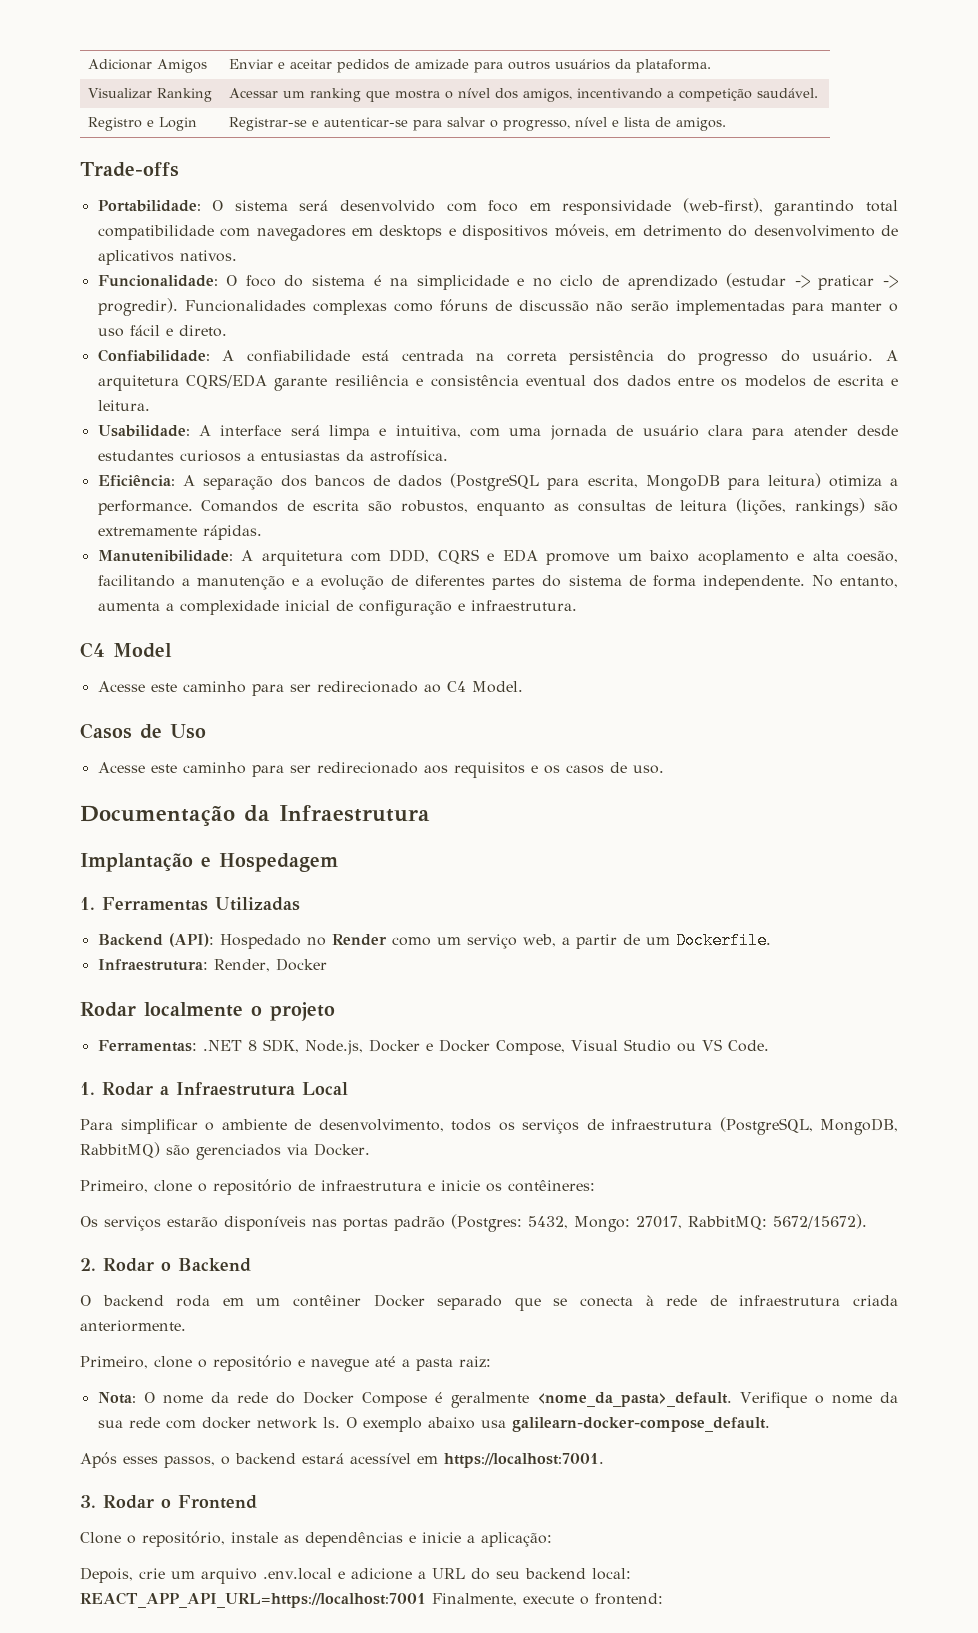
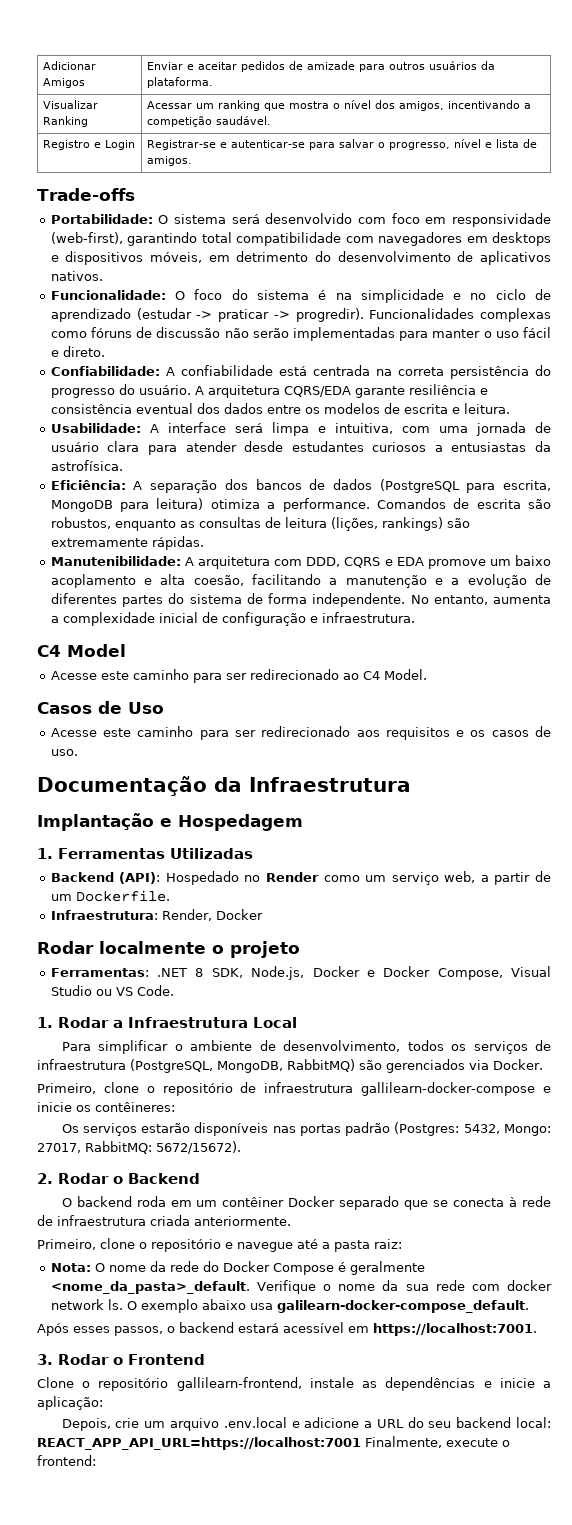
- Primeiro, clone o repositório de infraestrutura e inicie os contêineres:
+ Primeiro, clone o repositório de infraestrutura gallilearn-docker-compose e inicie os contêineres:
- Clone o repositório, instale as dependências e inicie a aplicação:
+ Clone o repositório gallilearn-frontend, instale as dependências e inicie a aplicação:

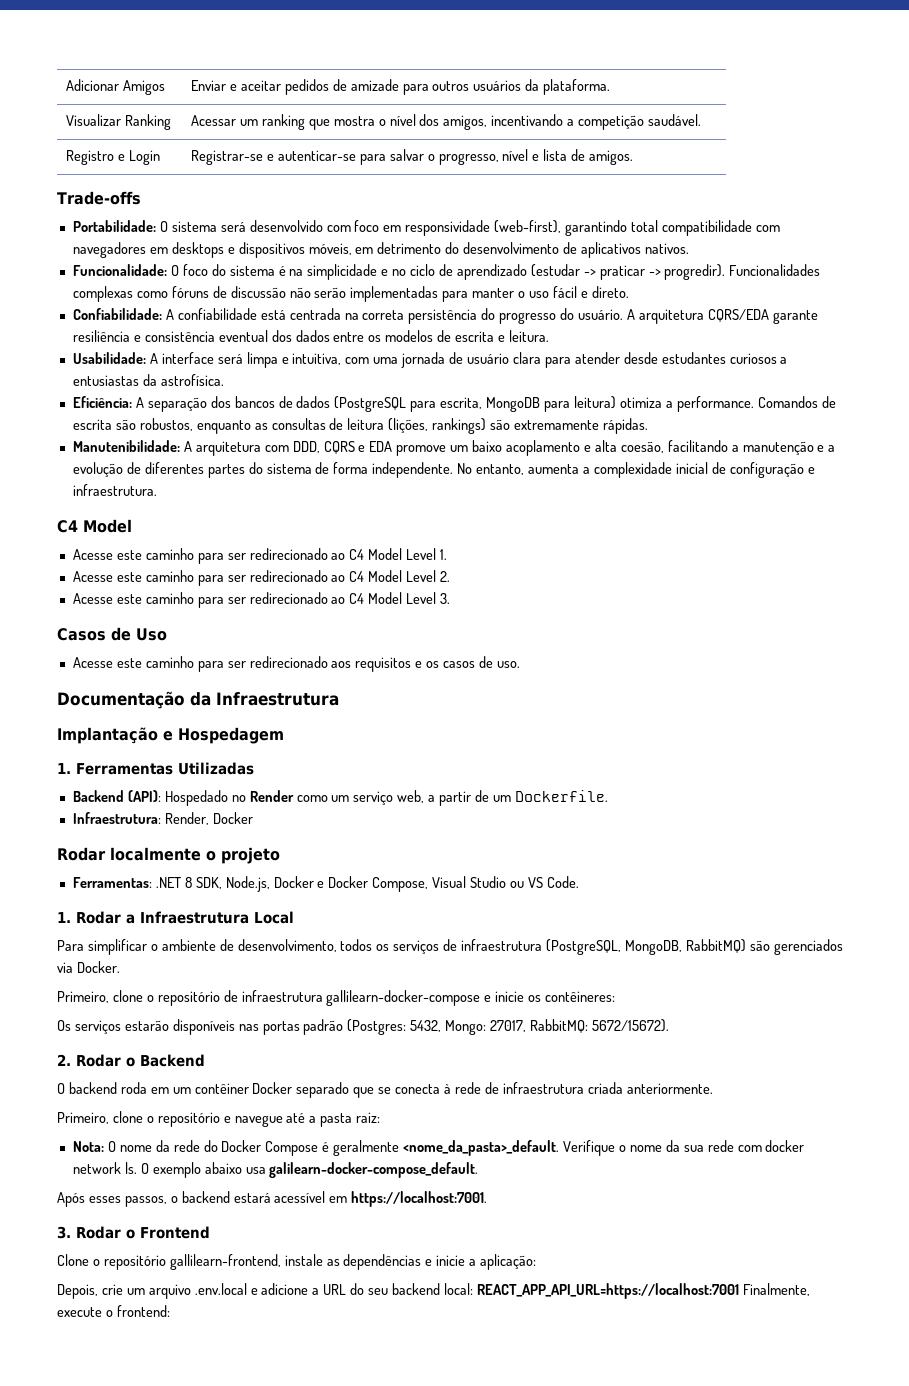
- Acesse este caminho para ser redirecionado ao C4 Model.
+ Acesse este caminho para ser redirecionado ao C4 Model Level 1.
+ Acesse este caminho para ser redirecionado ao C4 Model Level 2.
+ Acesse este caminho para ser redirecionado ao C4 Model Level 3.

